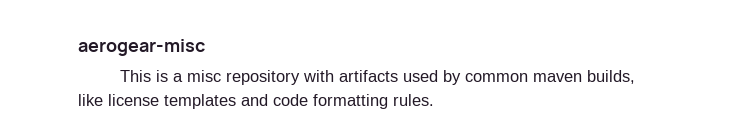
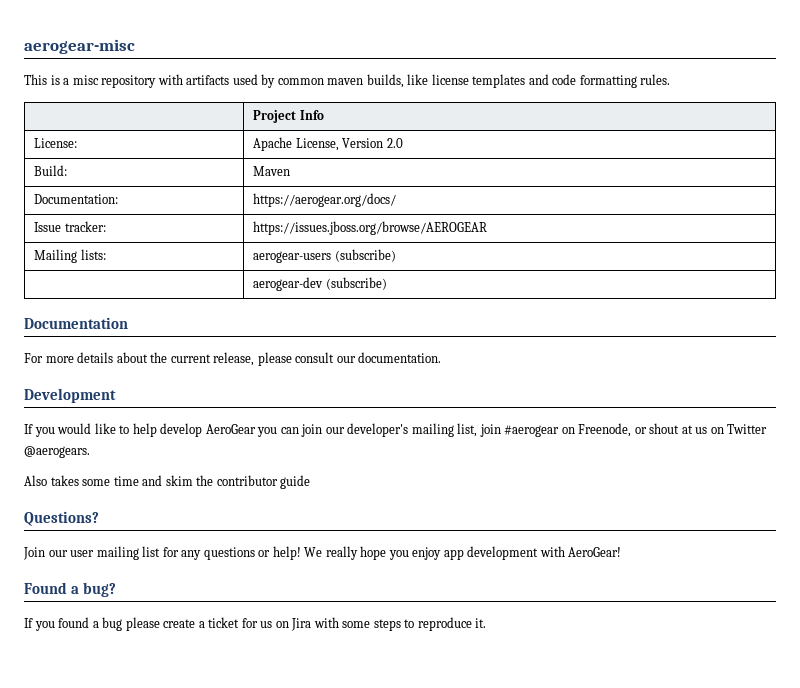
+ | Project Info
+ License: | Apache License, Version 2.0
+ Build: | Maven
+ Documentation: | https://aerogear.org/docs/
+ Issue tracker: | https://issues.jboss.org/browse/AEROGEAR
+ Mailing lists: | aerogear-users (subscribe)
+ | aerogear-dev (subscribe)
+ Documentation
+ For more details about the current release, please consult our documentation.
+ Development
+ If you would like to help develop AeroGear you can join our developer's mailing list, join #aerogear on Freenode, or shout at us on Twitter @aerogears.
+ Also takes some time and skim the contributor guide
+ Questions?
+ Join our user mailing list for any questions or help! We really hope you enjoy app development with AeroGear!
+ Found a bug?
+ If you found a bug please create a ticket for us on Jira with some steps to reproduce it.

